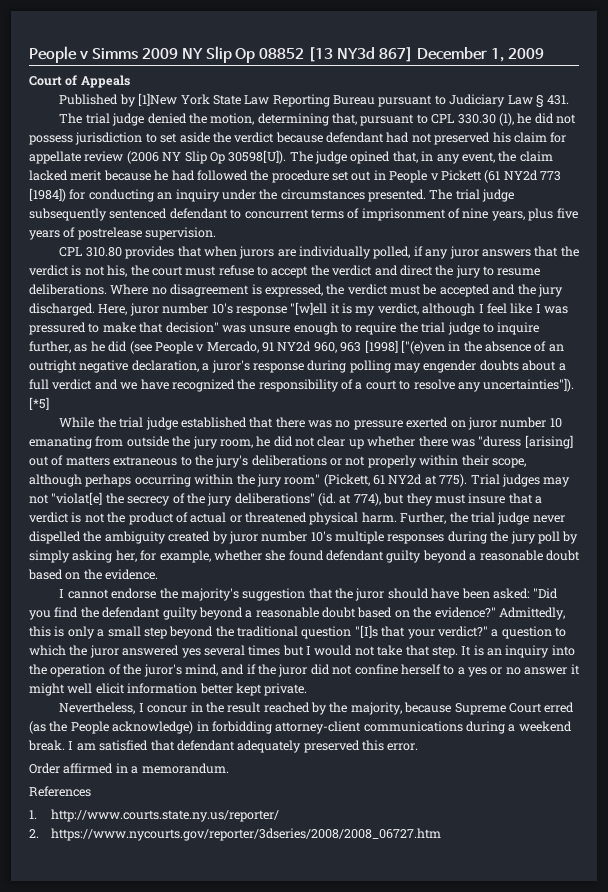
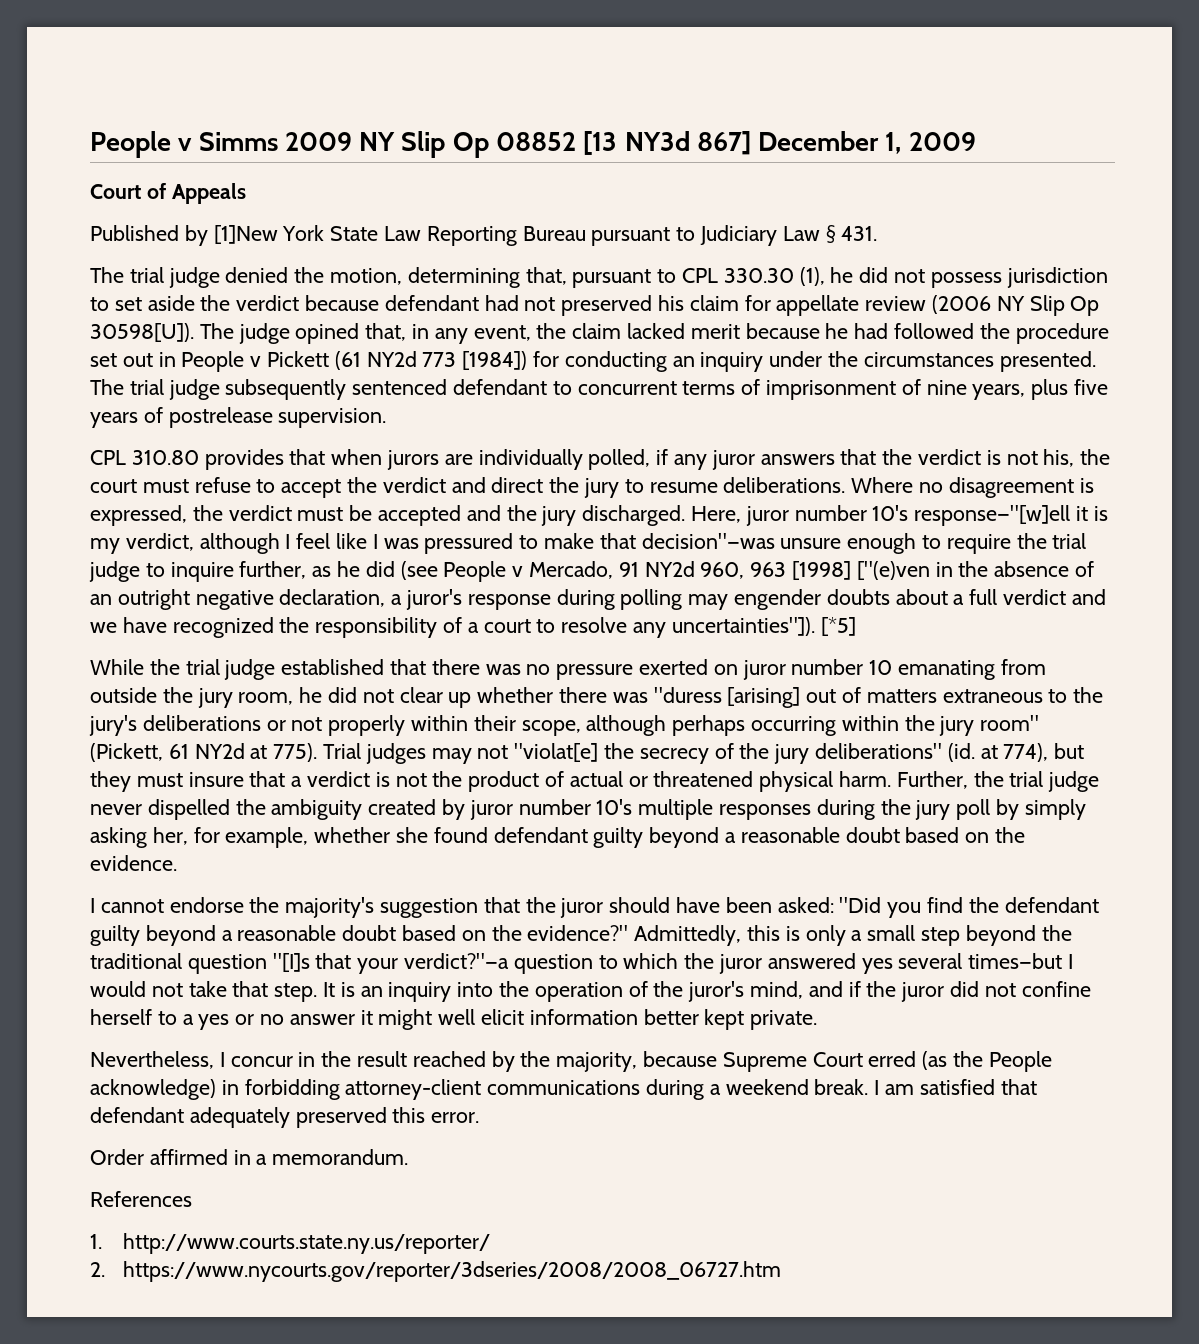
- Here, juror number 10's response "[w]ell it is my verdict, although I feel like I was pressured to make that decision" was unsure enough to require the trial judge to inquire further, as he did (see People v Mercado, 91 NY2d 960, 963 [1998] ["(e)ven in the absence of an outright negative declaration, a juror's response during polling may engender doubts about a full verdict and we have recognized the responsibility of a court to resolve any uncertainties"]).
+ Here, juror number 10's response—"[w]ell it is my verdict, although I feel like I was pressured to make that decision"—was unsure enough to require the trial judge to inquire further, as he did (see People v Mercado, 91 NY2d 960, 963 [1998] ["(e)ven in the absence of an outright negative declaration, a juror's response during polling may engender doubts about a full verdict and we have recognized the responsibility of a court to resolve any uncertainties"]).
- Admittedly, this is only a small step beyond the traditional question "[I]s that your verdict?" a question to which the juror answered yes several times but I would not take that step.
+ Admittedly, this is only a small step beyond the traditional question "[I]s that your verdict?"—a question to which the juror answered yes several times—but I would not take that step.

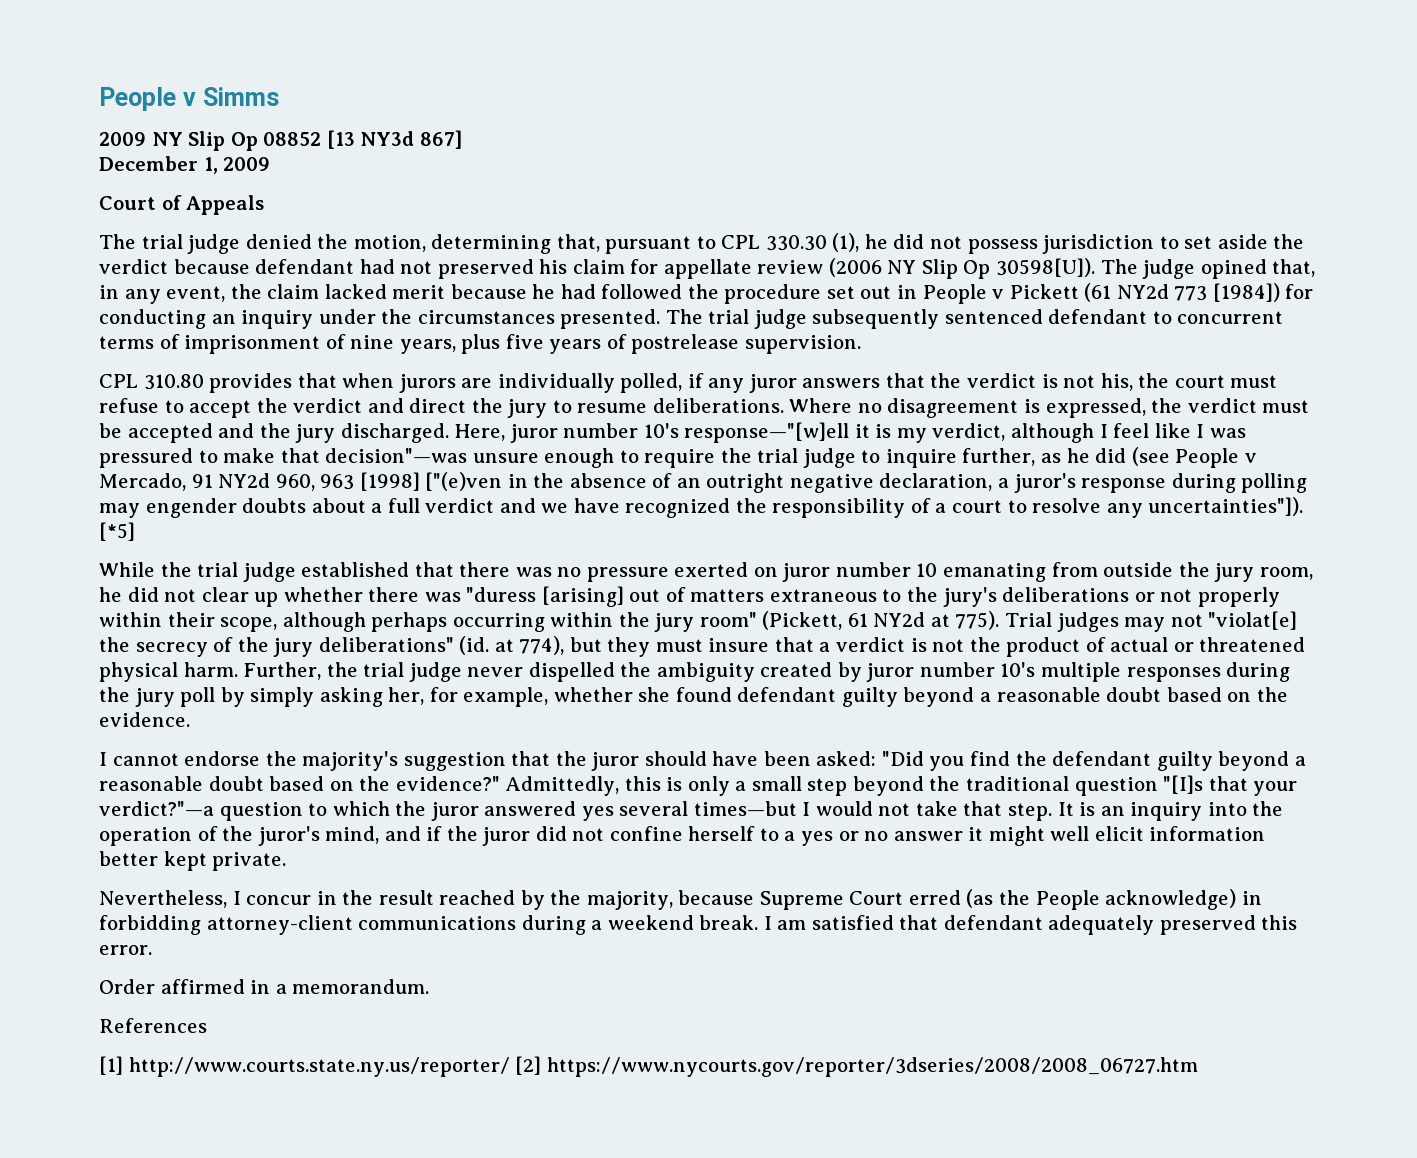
- People v Simms 2009 NY Slip Op 08852 [13 NY3d 867] December 1, 2009
+ People v Simms
+ 2009 NY Slip Op 08852 [13 NY3d 867]
+ December 1, 2009
- Published by [1]New York State Law Reporting Bureau pursuant to Judiciary Law § 431.
- 1. http://www.courts.state.ny.us/reporter/
- 2. https://www.nycourts.gov/reporter/3dseries/2008/2008_06727.htm
+ [1] http://www.courts.state.ny.us/reporter/ [2] https://www.nycourts.gov/reporter/3dseries/2008/2008_06727.htm

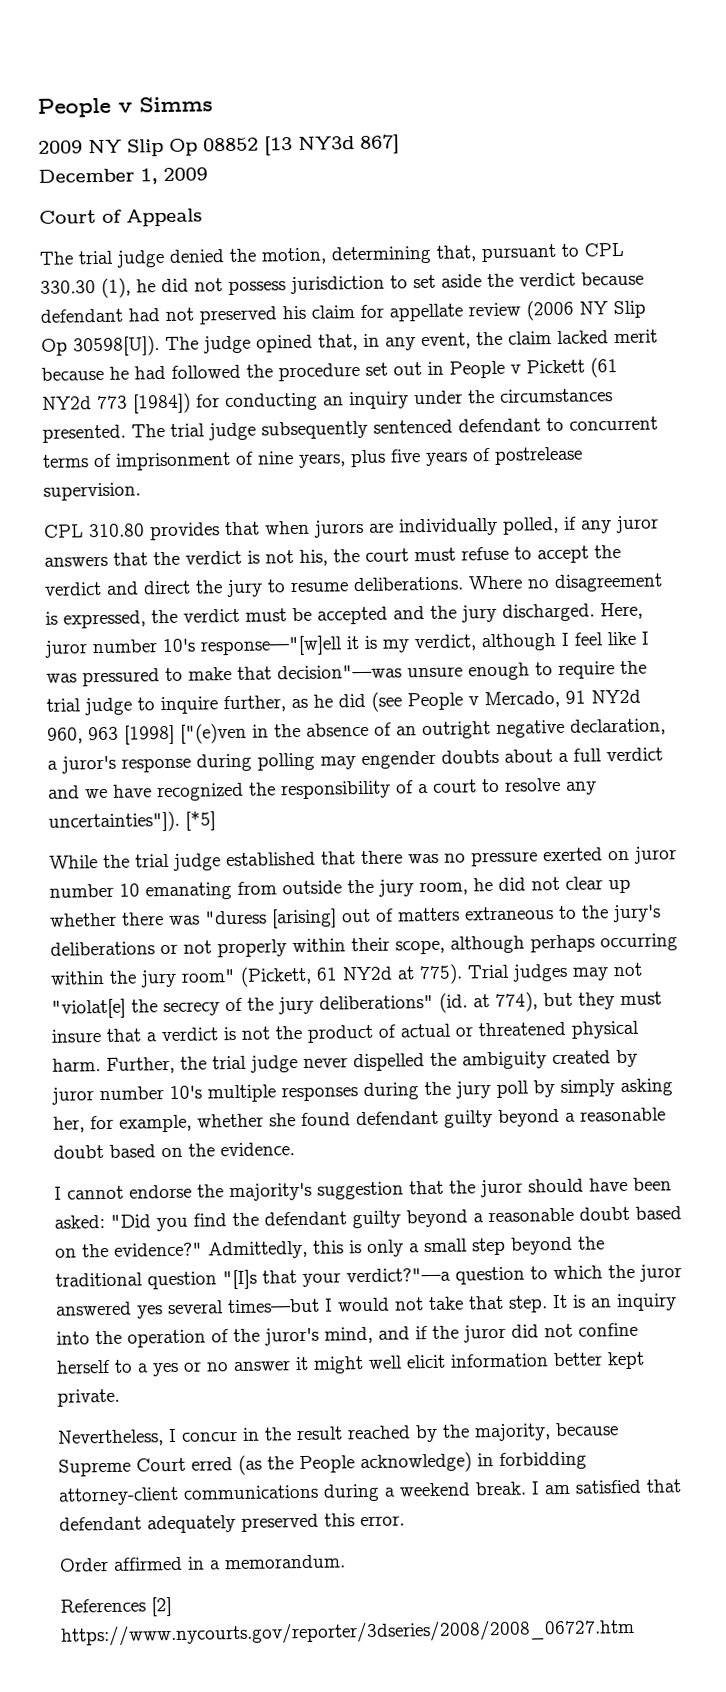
- References
- [1] http://www.courts.state.ny.us/reporter/ [2] https://www.nycourts.gov/reporter/3dseries/2008/2008_06727.htm
+ References [2] https://www.nycourts.gov/reporter/3dseries/2008/2008_06727.htm

